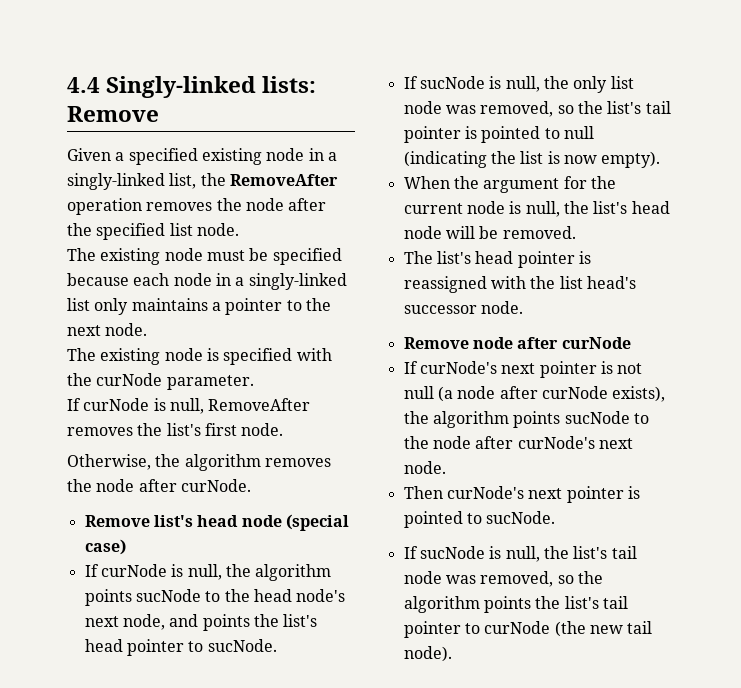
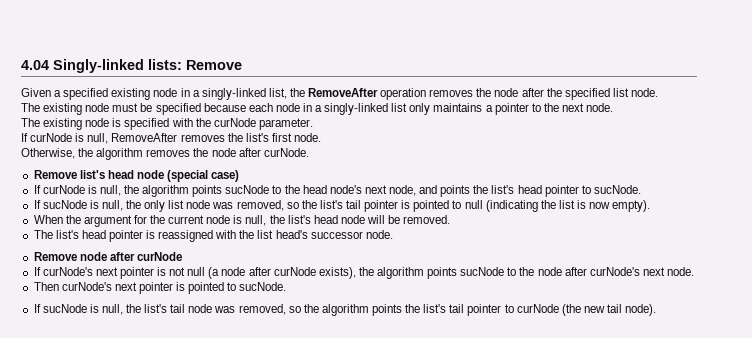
- 4.4 Singly-linked lists: Remove
+ 4.04 Singly-linked lists: Remove

